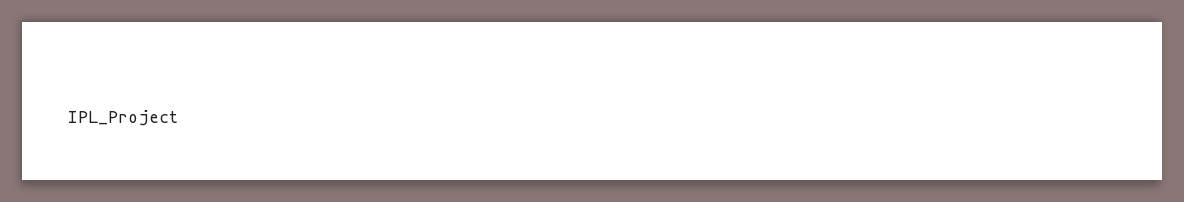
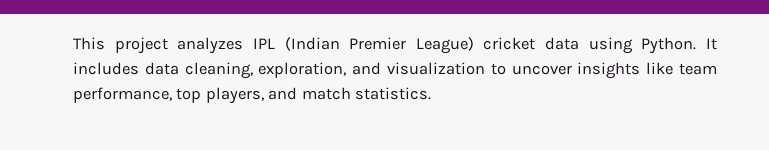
- IPL_Project
+ This project analyzes IPL (Indian Premier League) cricket data using Python. It includes data cleaning, exploration, and visualization to uncover insights like team performance, top players, and match statistics.

